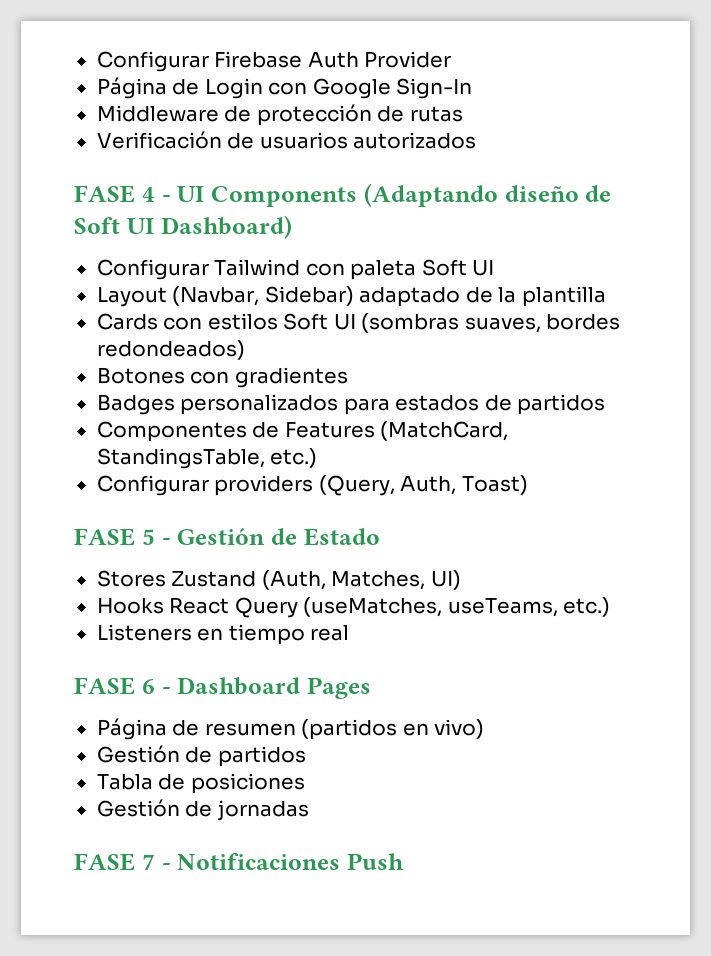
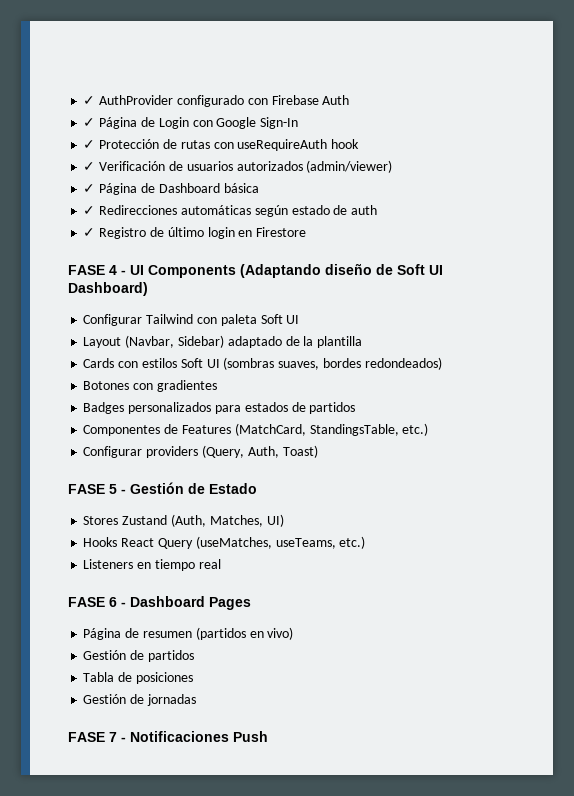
- Configurar Firebase Auth Provider
- Página de Login con Google Sign-In
+ ✓ AuthProvider configurado con Firebase Auth
+ ✓ Página de Login con Google Sign-In
- Middleware de protección de rutas
- Verificación de usuarios autorizados
+ ✓ Protección de rutas con useRequireAuth hook
+ ✓ Verificación de usuarios autorizados (admin/viewer)
+ ✓ Página de Dashboard básica
+ ✓ Redirecciones automáticas según estado de auth
+ ✓ Registro de último login en Firestore

